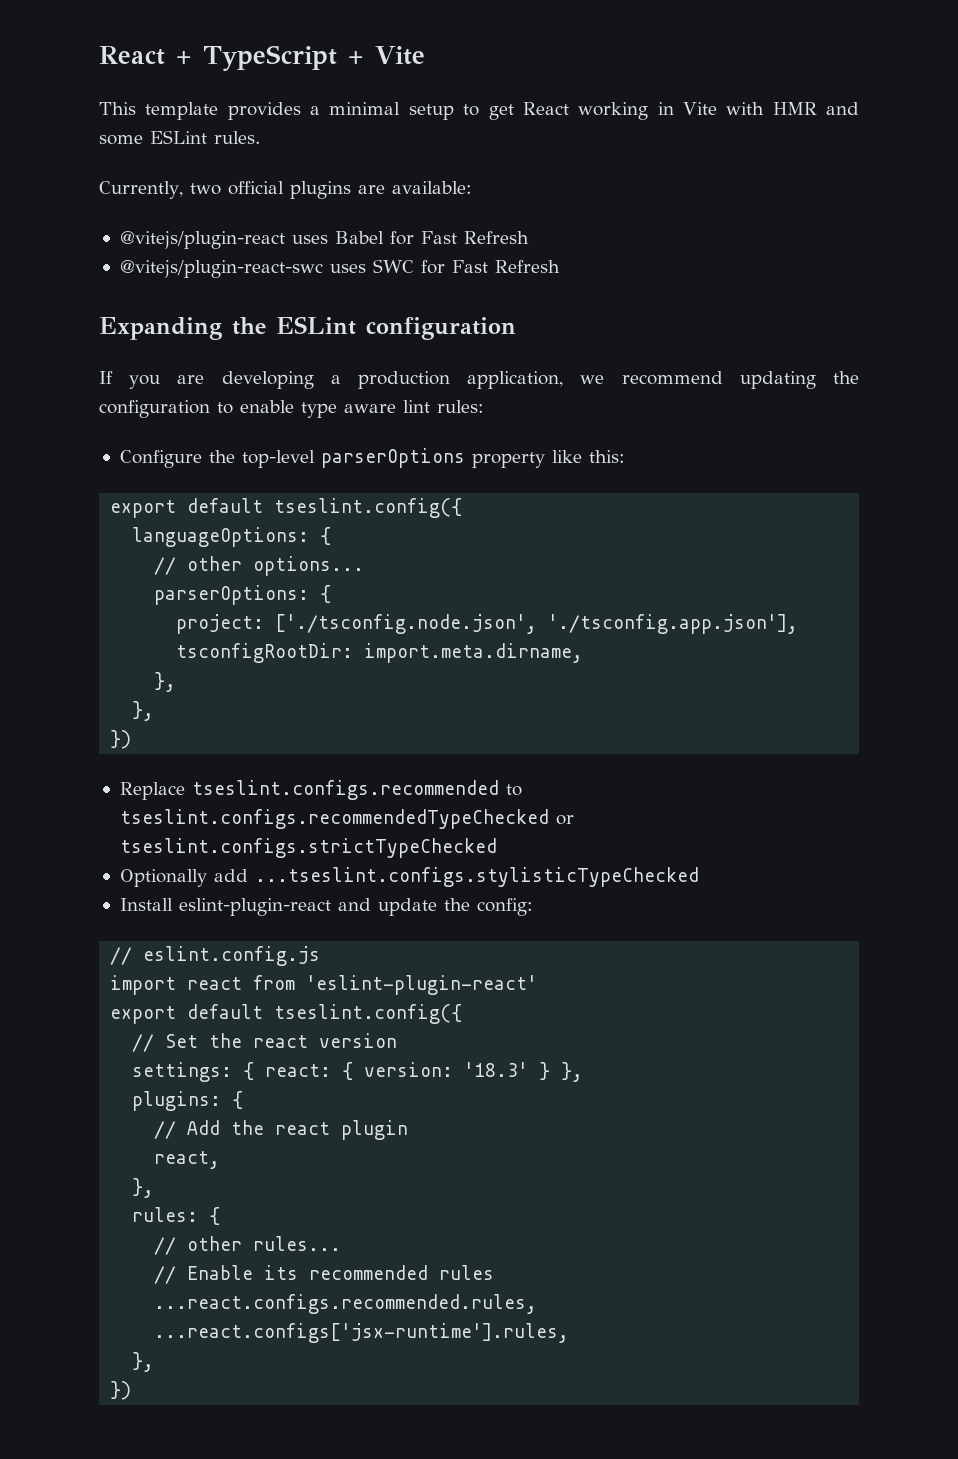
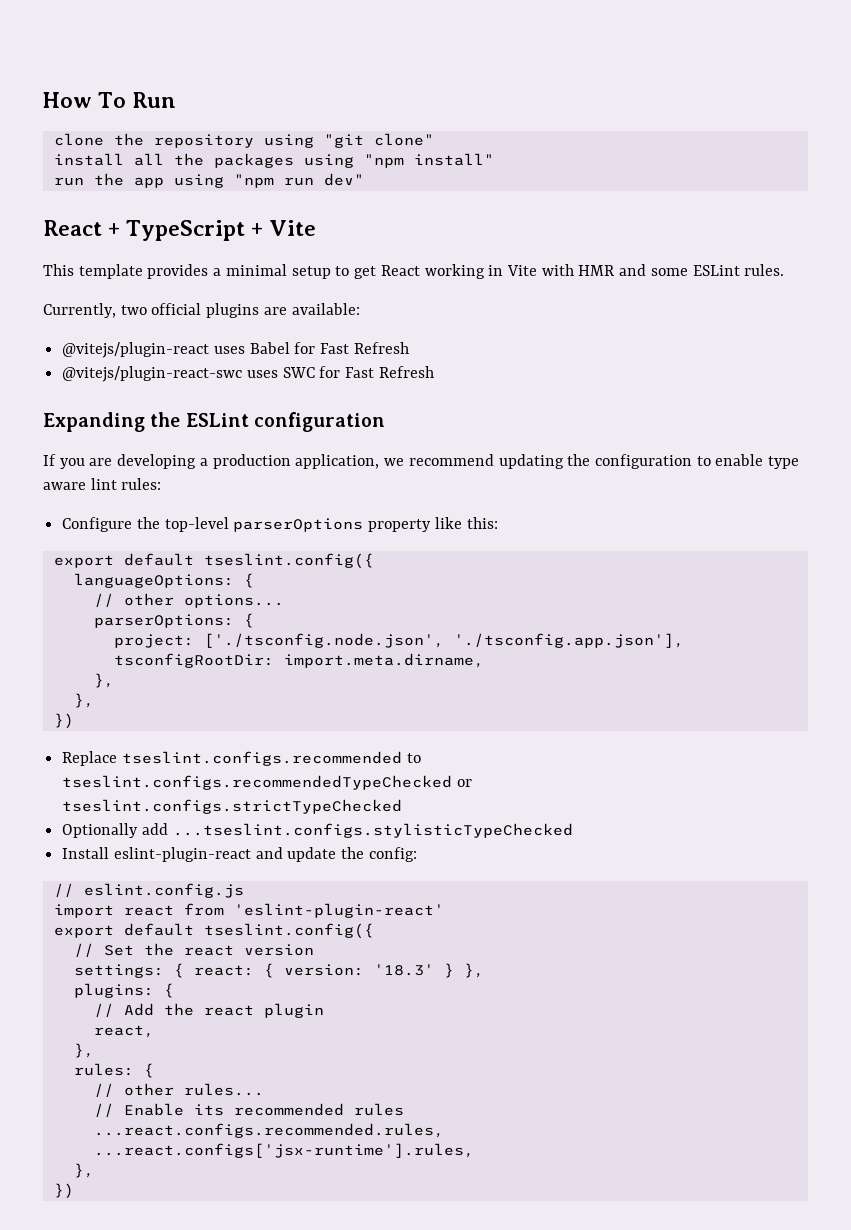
+ How To Run
+ clone the repository using "git clone"
+ install all the packages using "npm install"
+ run the app using "npm run dev"

